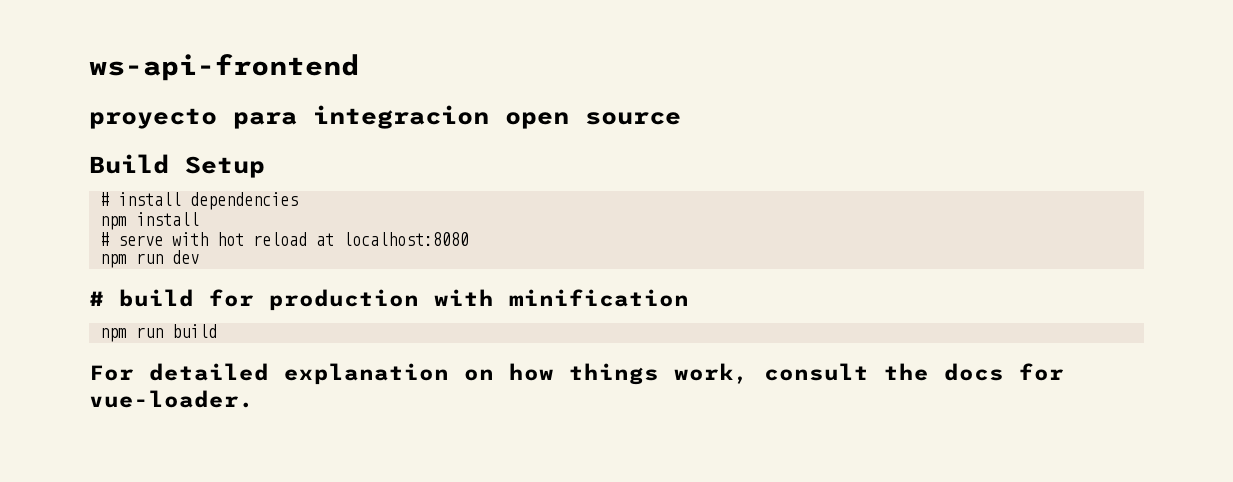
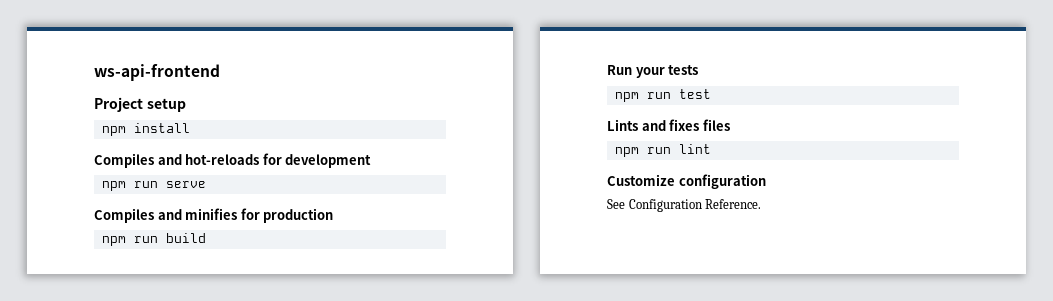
- proyecto para integracion open source
- Build Setup
- # install dependencies
+ Project setup
  npm install
- # serve with hot reload at localhost:8080
- npm run dev
- # build for production with minification
+ Compiles and hot-reloads for development
+ npm run serve
+ Compiles and minifies for production
- For detailed explanation on how things work, consult the docs for vue-loader.
+ Run your tests
+ npm run test
+ Lints and fixes files
+ npm run lint
+ Customize configuration
+ See Configuration Reference.

